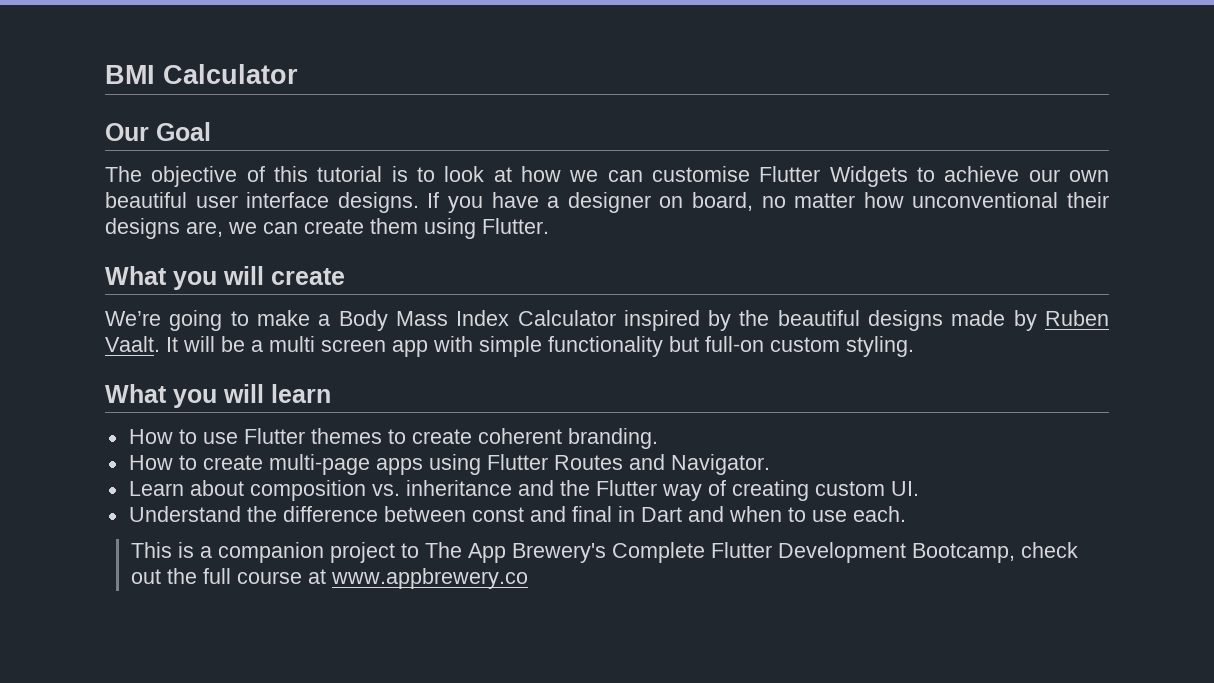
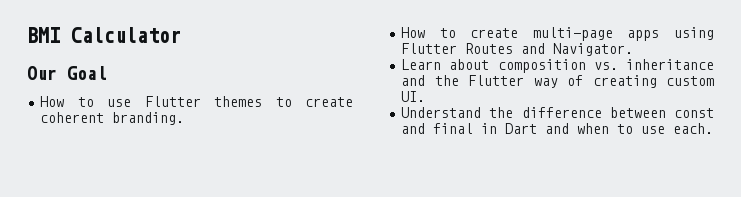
- The objective of this tutorial is to look at how we can customise Flutter Widgets to achieve our own beautiful user interface designs. If you have a designer on board, no matter how unconventional their designs are, we can create them using Flutter.
- What you will create
- We’re going to make a Body Mass Index Calculator inspired by the beautiful designs made by Ruben Vaalt. It will be a multi screen app with simple functionality but full-on custom styling.
- What you will learn
- This is a companion project to The App Brewery's Complete Flutter Development Bootcamp, check out the full course at www.appbrewery.co

